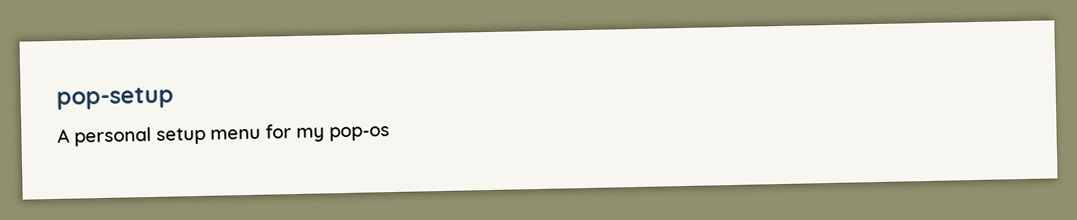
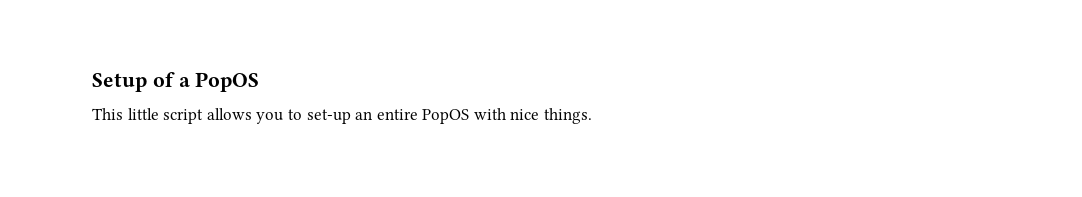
- pop-setup
- A personal setup menu for my pop-os
+ Setup of a PopOS
+ This little script allows you to set-up an entire PopOS with nice things.

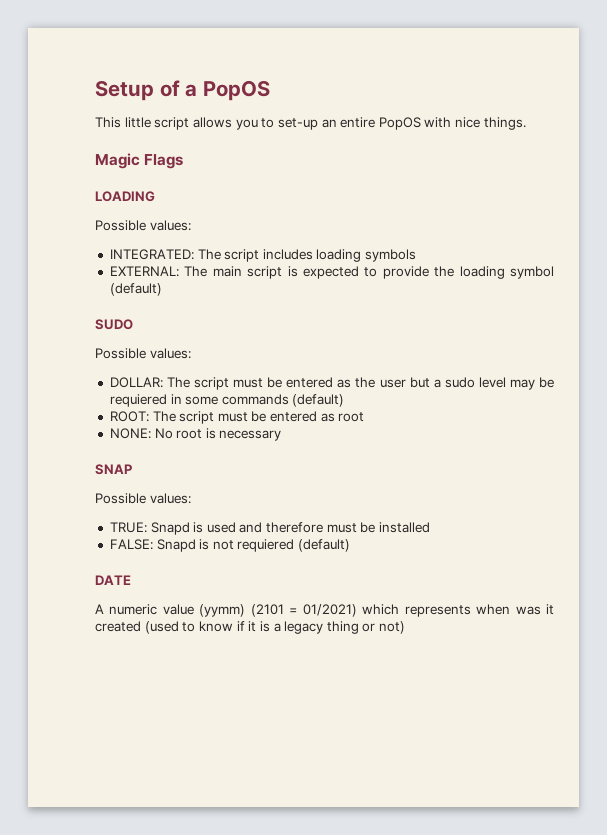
+ Magic Flags
+ LOADING
+ Possible values:
+ INTEGRATED: The script includes loading symbols
+ EXTERNAL: The main script is expected to provide the loading symbol (default)
+ SUDO
+ Possible values:
+ DOLLAR: The script must be entered as the user but a sudo level may be requiered in some commands (default)
+ ROOT: The script must be entered as root
+ NONE: No root is necessary
+ SNAP
+ Possible values:
+ TRUE: Snapd is used and therefore must be installed
+ FALSE: Snapd is not requiered (default)
+ DATE
+ A numeric value (yymm) (2101 = 01/2021) which represents when was it created (used to know if it is a legacy thing or not)

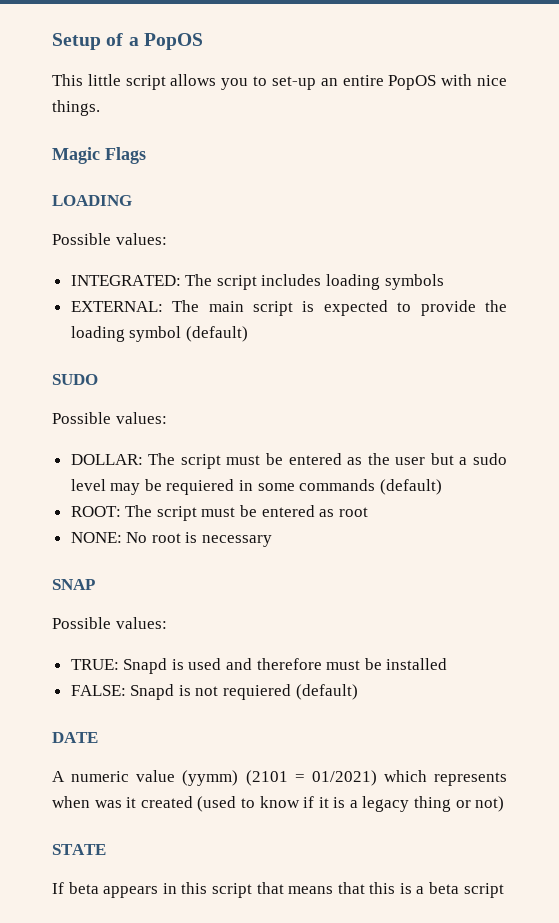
+ STATE
+ If beta appears in this script that means that this is a beta script

